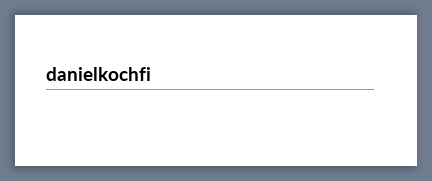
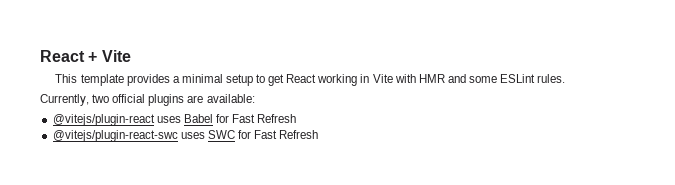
- danielkochfi
+ React + Vite
+ This template provides a minimal setup to get React working in Vite with HMR and some ESLint rules.
+ Currently, two official plugins are available:
+ @vitejs/plugin-react uses Babel for Fast Refresh
+ @vitejs/plugin-react-swc uses SWC for Fast Refresh

